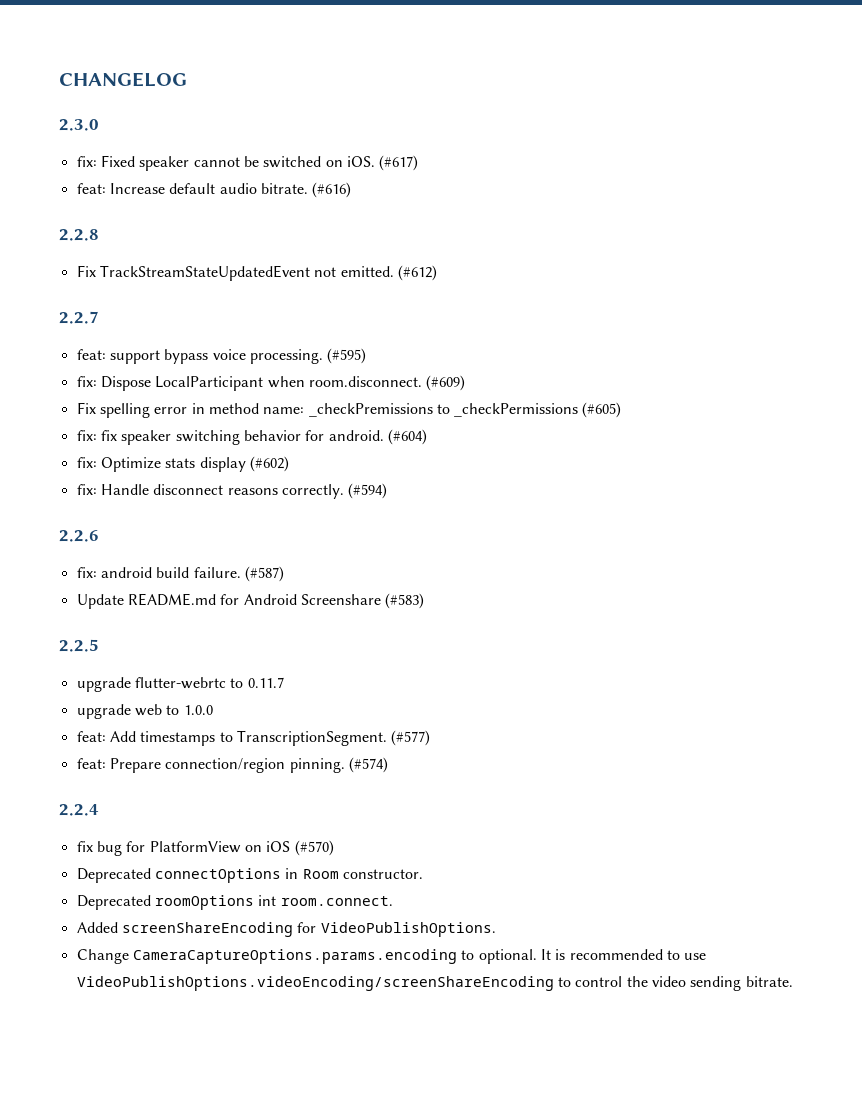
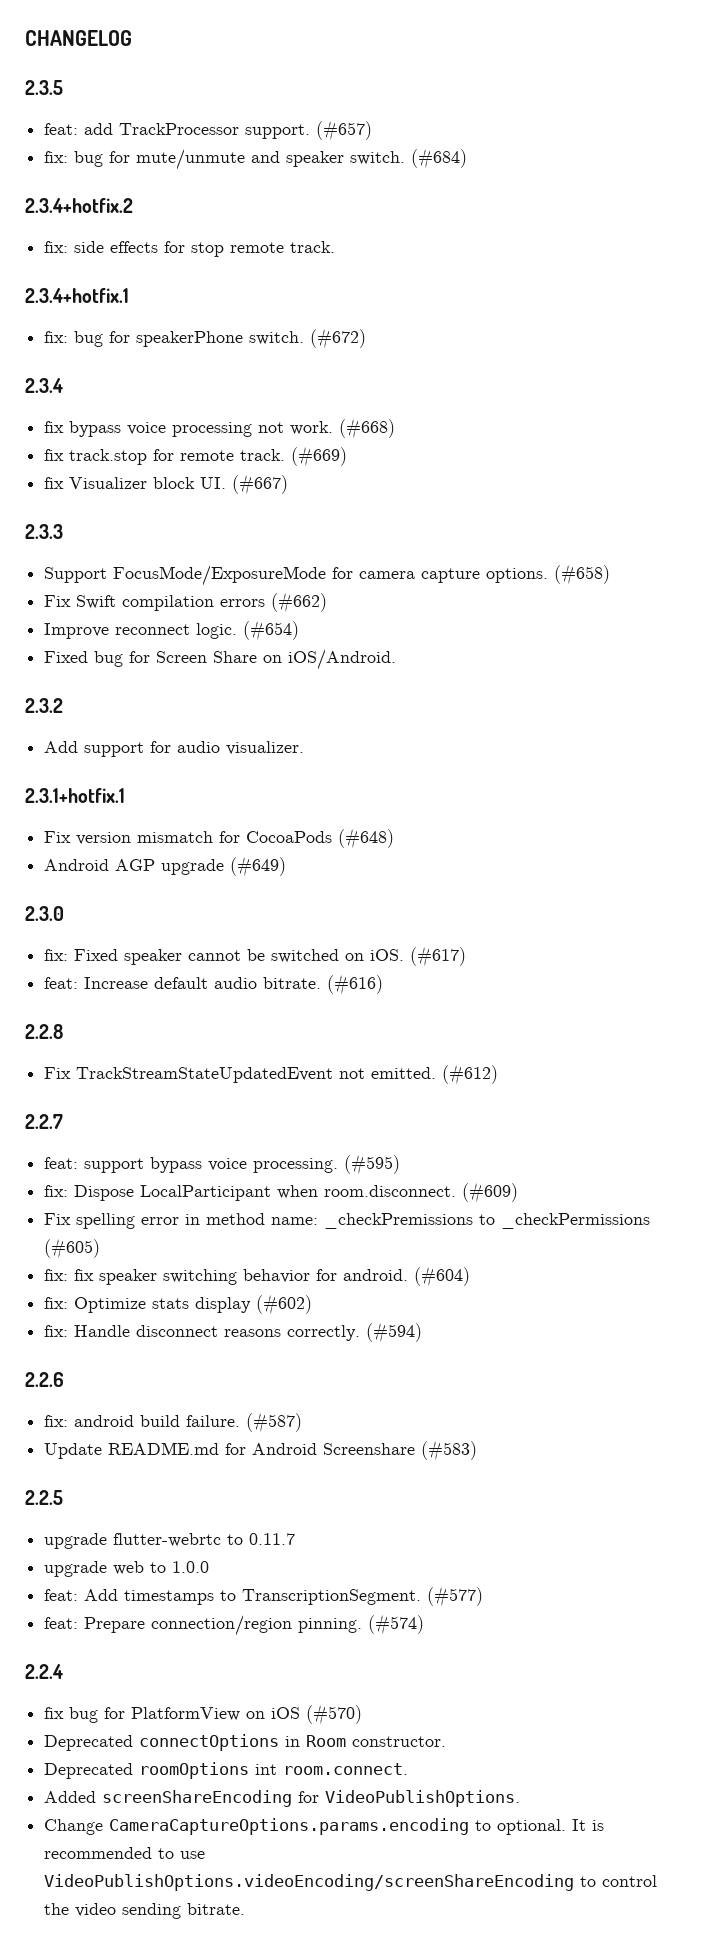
+ 2.3.5
+ feat: add TrackProcessor support. (#657)
+ fix: bug for mute/unmute and speaker switch. (#684)
+ 2.3.4+hotfix.2
+ fix: side effects for stop remote track.
+ 2.3.4+hotfix.1
+ fix: bug for speakerPhone switch. (#672)
+ 2.3.4
+ fix bypass voice processing not work. (#668)
+ fix track.stop for remote track. (#669)
+ fix Visualizer block UI. (#667)
+ 2.3.3
+ Support FocusMode/ExposureMode for camera capture options. (#658)
+ Fix Swift compilation errors (#662)
+ Improve reconnect logic. (#654)
+ Fixed bug for Screen Share on iOS/Android.
+ 2.3.2
+ Add support for audio visualizer.
+ 2.3.1+hotfix.1
+ Fix version mismatch for CocoaPods (#648)
+ Android AGP upgrade (#649)

